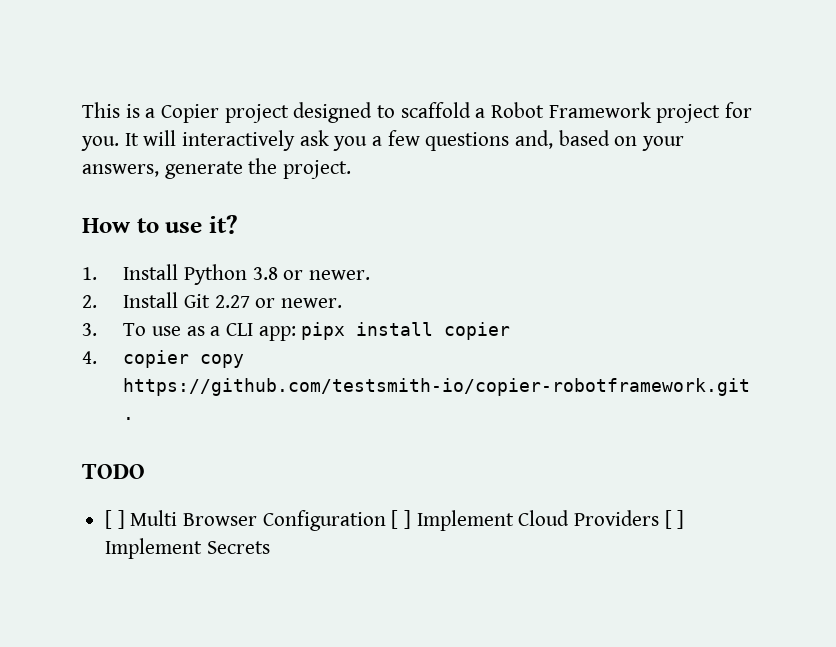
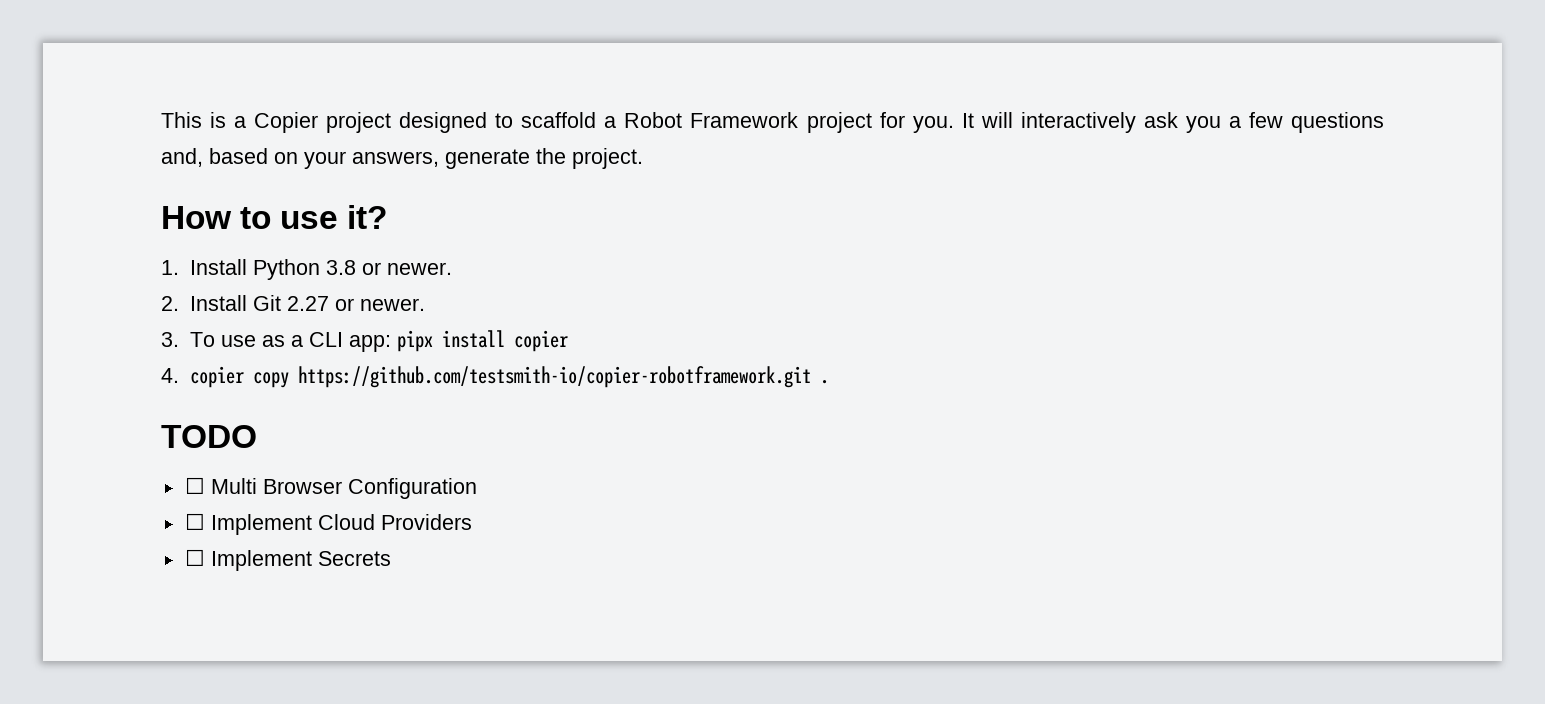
- [ ] Multi Browser Configuration [ ] Implement Cloud Providers [ ] Implement Secrets
+ ☐ Multi Browser Configuration
+ ☐ Implement Cloud Providers
+ ☐ Implement Secrets

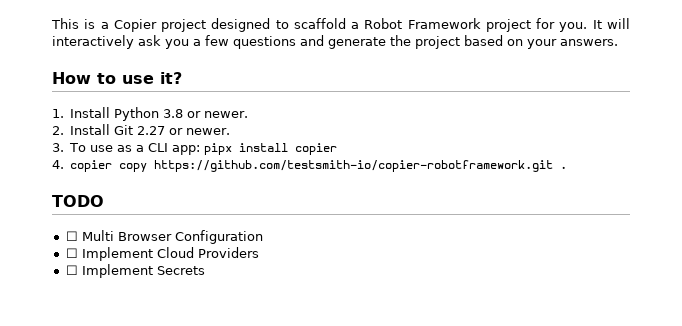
- It will interactively ask you a few questions and, based on your answers, generate the project.
+ It will interactively ask you a few questions and generate the project based on your answers.

